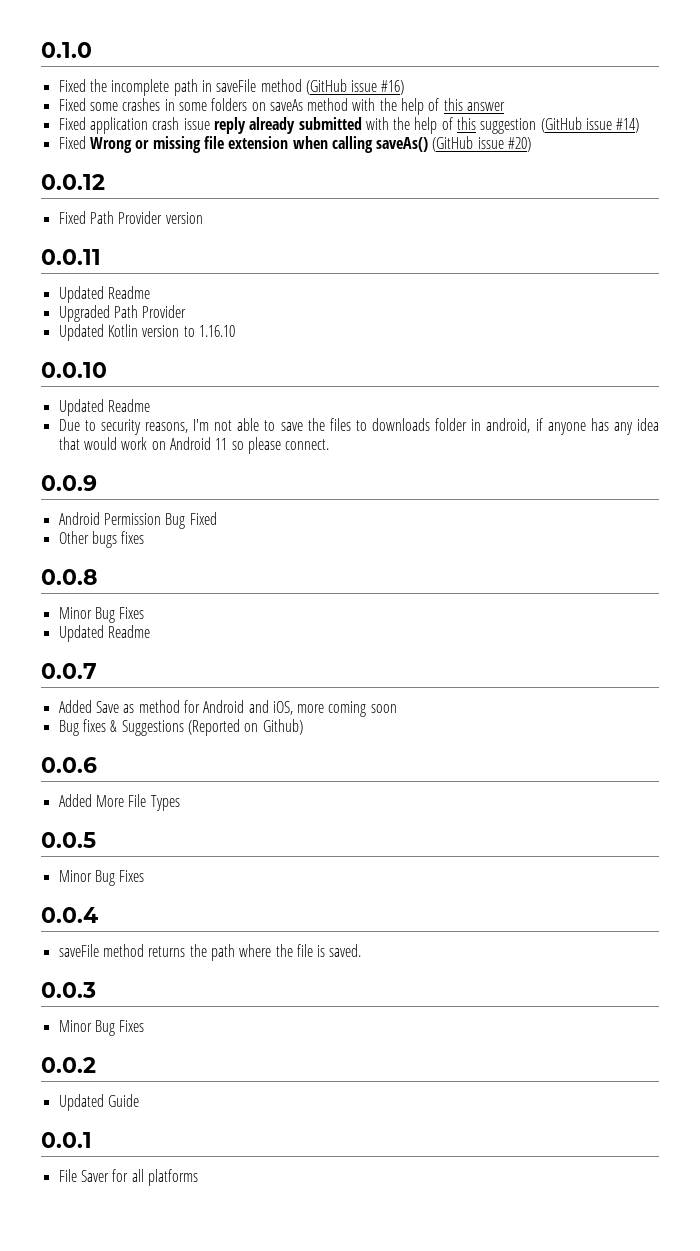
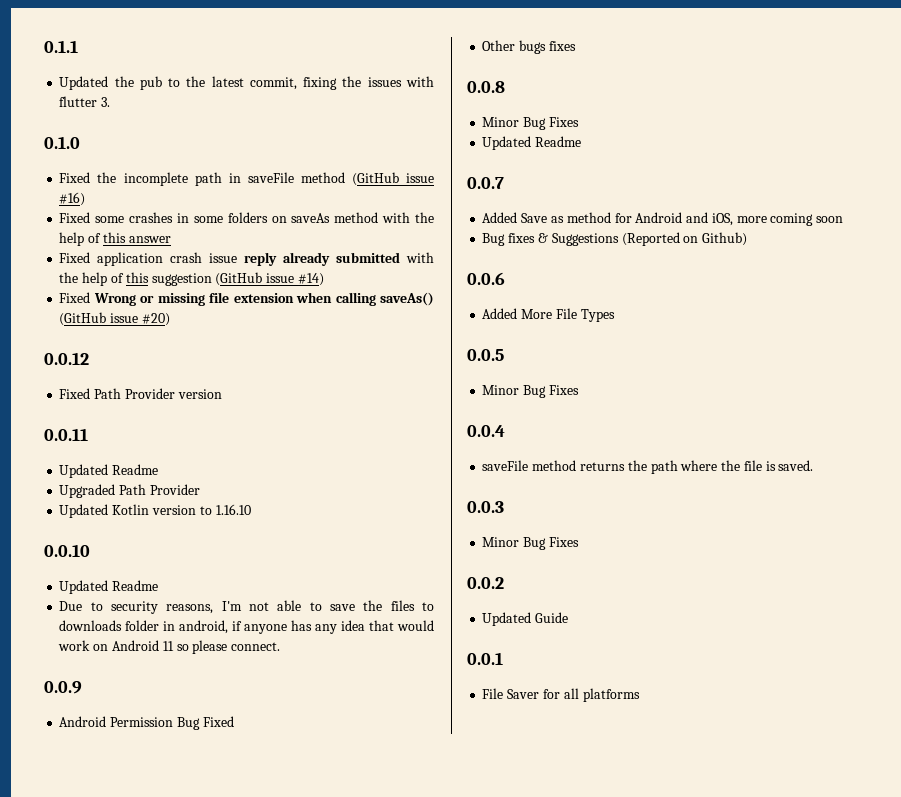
+ 0.1.1
+ Updated the pub to the latest commit, fixing the issues with flutter 3.

